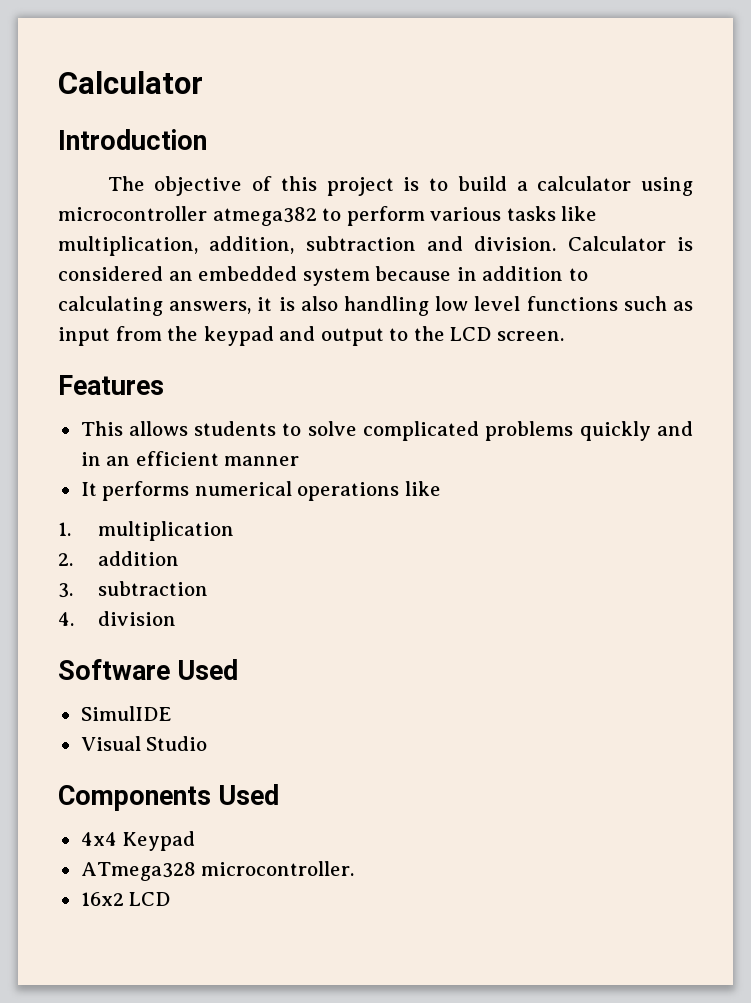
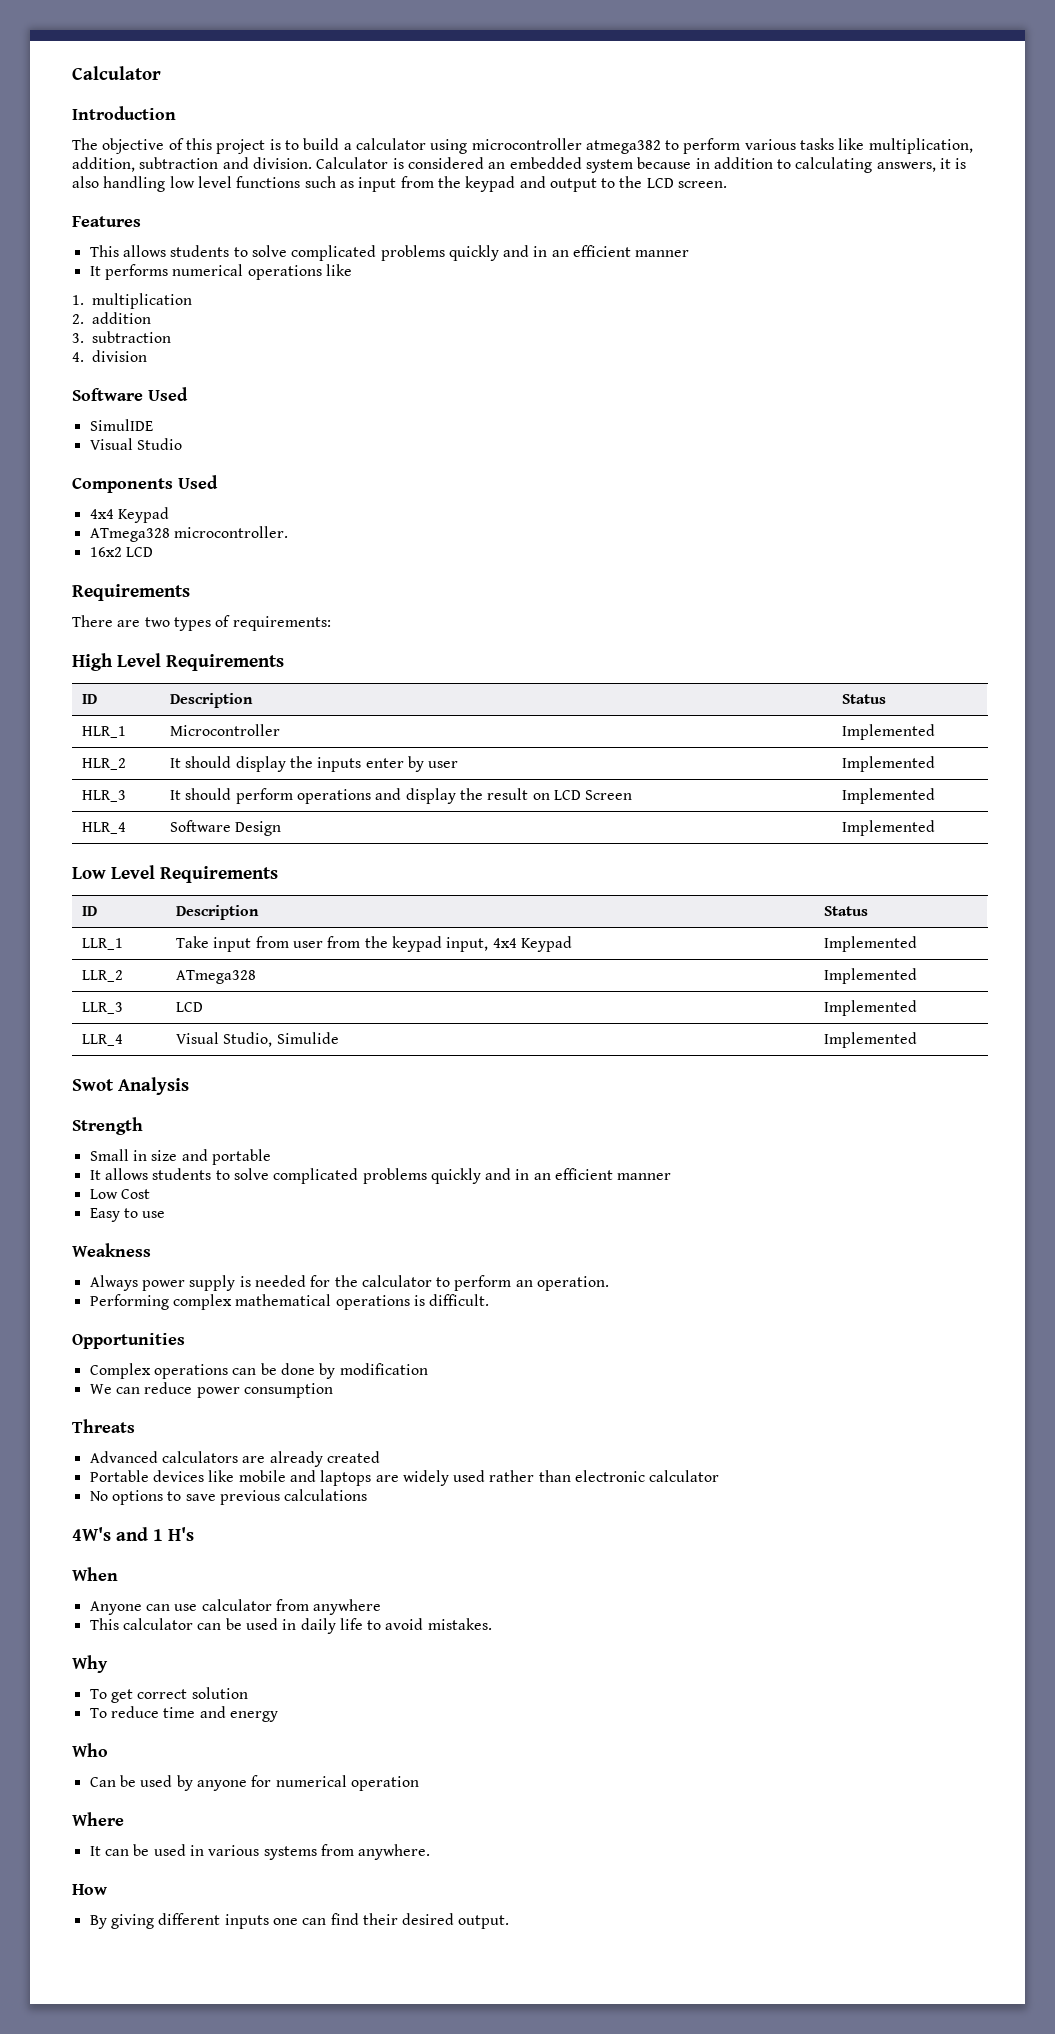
  16x2 LCD
+ Requirements
+ There are two types of requirements:
+ High Level Requirements
+ ID | Description | Status
+ HLR_1 | Microcontroller | Implemented
+ HLR_2 | It should display the inputs enter by user | Implemented
+ HLR_3 | It should perform operations and display the result on LCD Screen | Implemented
+ HLR_4 | Software Design | Implemented
+ Low Level Requirements
+ ID | Description | Status
+ LLR_1 | Take input from user from the keypad input, 4x4 Keypad | Implemented
+ LLR_2 | ATmega328 | Implemented
+ LLR_3 | LCD | Implemented
+ LLR_4 | Visual Studio, Simulide | Implemented
+ Swot Analysis
+ Strength
+ Small in size and portable
+ It allows students to solve complicated problems quickly and in an efficient manner
+ Low Cost
+ Easy to use
+ Weakness
+ Always power supply is needed for the calculator to perform an operation.
+ Performing complex mathematical operations is difficult.
+ Opportunities
+ Complex operations can be done by modification
+ We can reduce power consumption
+ Threats
+ Advanced calculators are already created
+ Portable devices like mobile and laptops are widely used rather than electronic calculator
+ No options to save previous calculations
+ 4W's and 1 H's
+ When
+ Anyone can use calculator from anywhere
+ This calculator can be used in daily life to avoid mistakes.
+ Why
+ To get correct solution
+ To reduce time and energy
+ Who
+ Can be used by anyone for numerical operation
+ Where
+ It can be used in various systems from anywhere.
+ How
+ By giving different inputs one can find their desired output.

